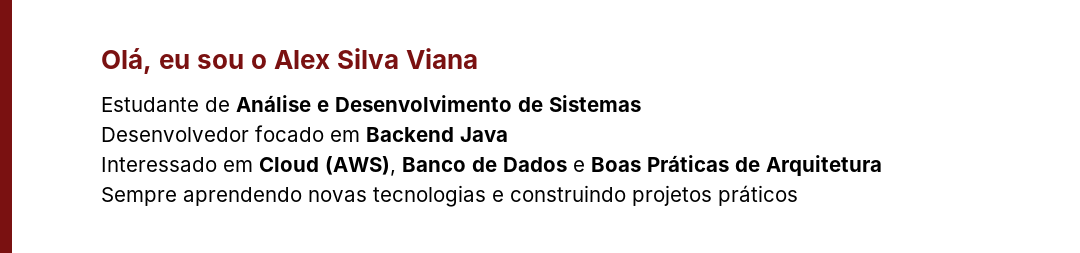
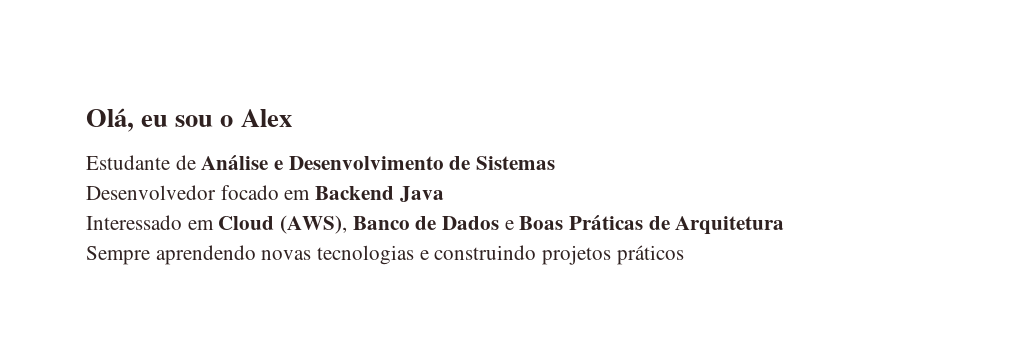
- Olá, eu sou o Alex Silva Viana
+ Olá, eu sou o Alex

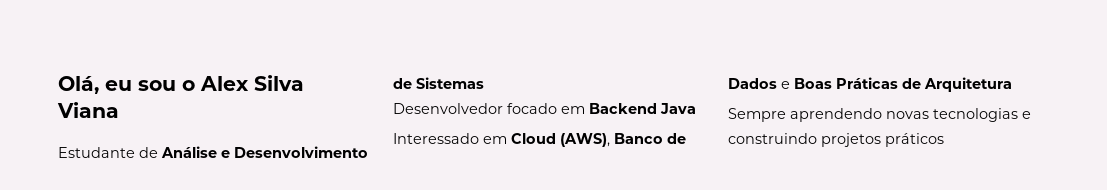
- Olá, eu sou o Alex
+ Olá, eu sou o Alex Silva Viana

